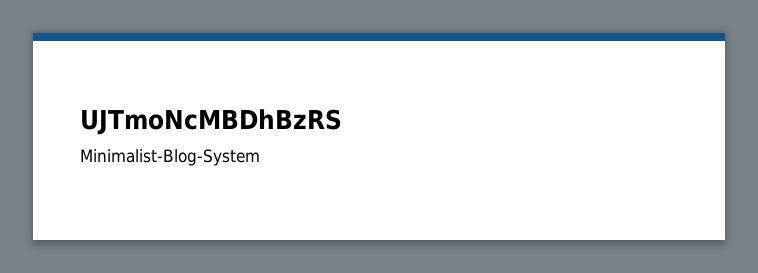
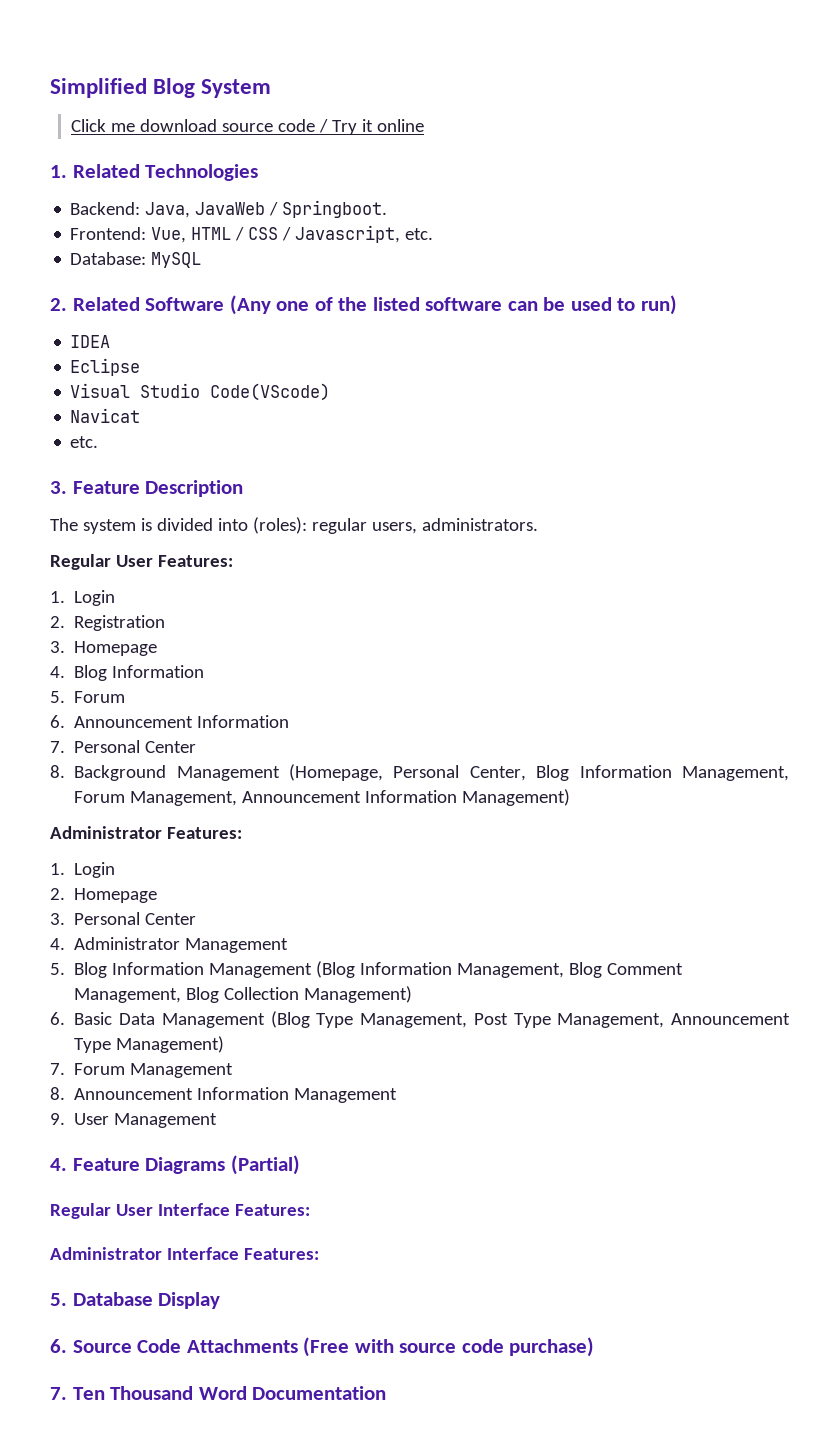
- UJTmoNcMBDhBzRS
- Minimalist-Blog-System
+ Simplified Blog System
+ Click me download source code / Try it online
+ 1. Related Technologies
+ Backend: Java, JavaWeb / Springboot.
+ Frontend: Vue, HTML / CSS / Javascript, etc.
+ Database: MySQL
+ 2. Related Software (Any one of the listed software can be used to run)
+ IDEA
+ Eclipse
+ Visual Studio Code(VScode)
+ Navicat
+ etc.
+ 3. Feature Description
+ The system is divided into (roles): regular users, administrators.
+ Regular User Features:
+ 1. Login
+ 2. Registration
+ 3. Homepage
+ 4. Blog Information
+ 5. Forum
+ 6. Announcement Information
+ 7. Personal Center
+ 8. Background Management (Homepage, Personal Center, Blog Information Management, Forum Management, Announcement Information Management)
+ Administrator Features:
+ 1. Login
+ 2. Homepage
+ 3. Personal Center
+ 4. Administrator Management
+ 5. Blog Information Management (Blog Information Management, Blog Comment Management, Blog Collection Management)
+ 6. Basic Data Management (Blog Type Management, Post Type Management, Announcement Type Management)
+ 7. Forum Management
+ 8. Announcement Information Management
+ 9. User Management
+ 4. Feature Diagrams (Partial)
+ Regular User Interface Features:
+ Administrator Interface Features:
+ 5. Database Display
+ 6. Source Code Attachments (Free with source code purchase)
+ 7. Ten Thousand Word Documentation

